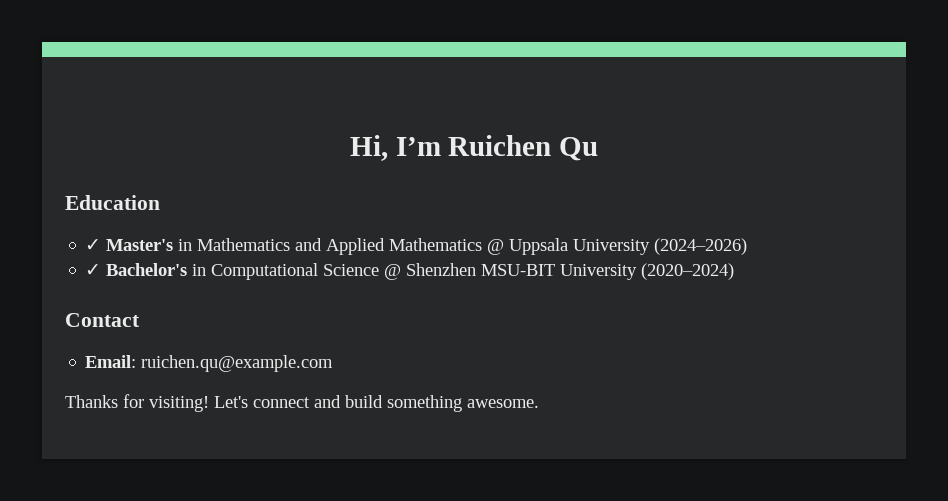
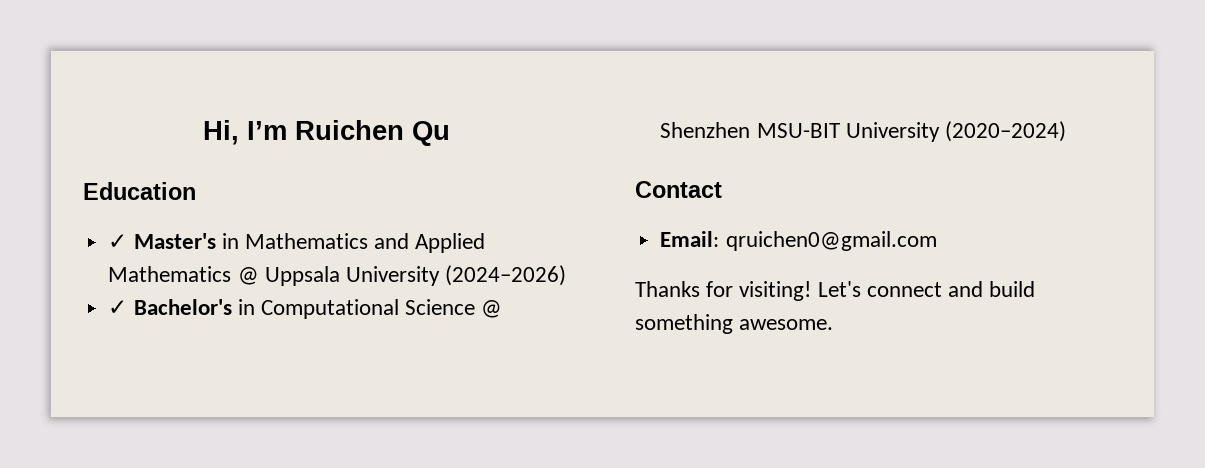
- Email: ruichen.qu@example.com
+ Email: qruichen0@gmail.com

